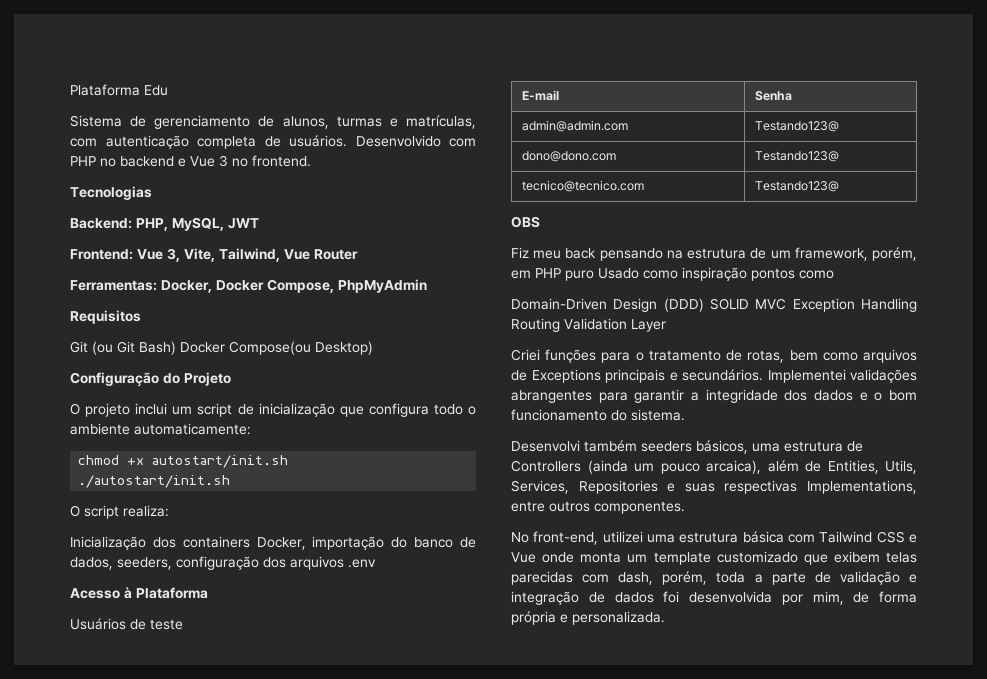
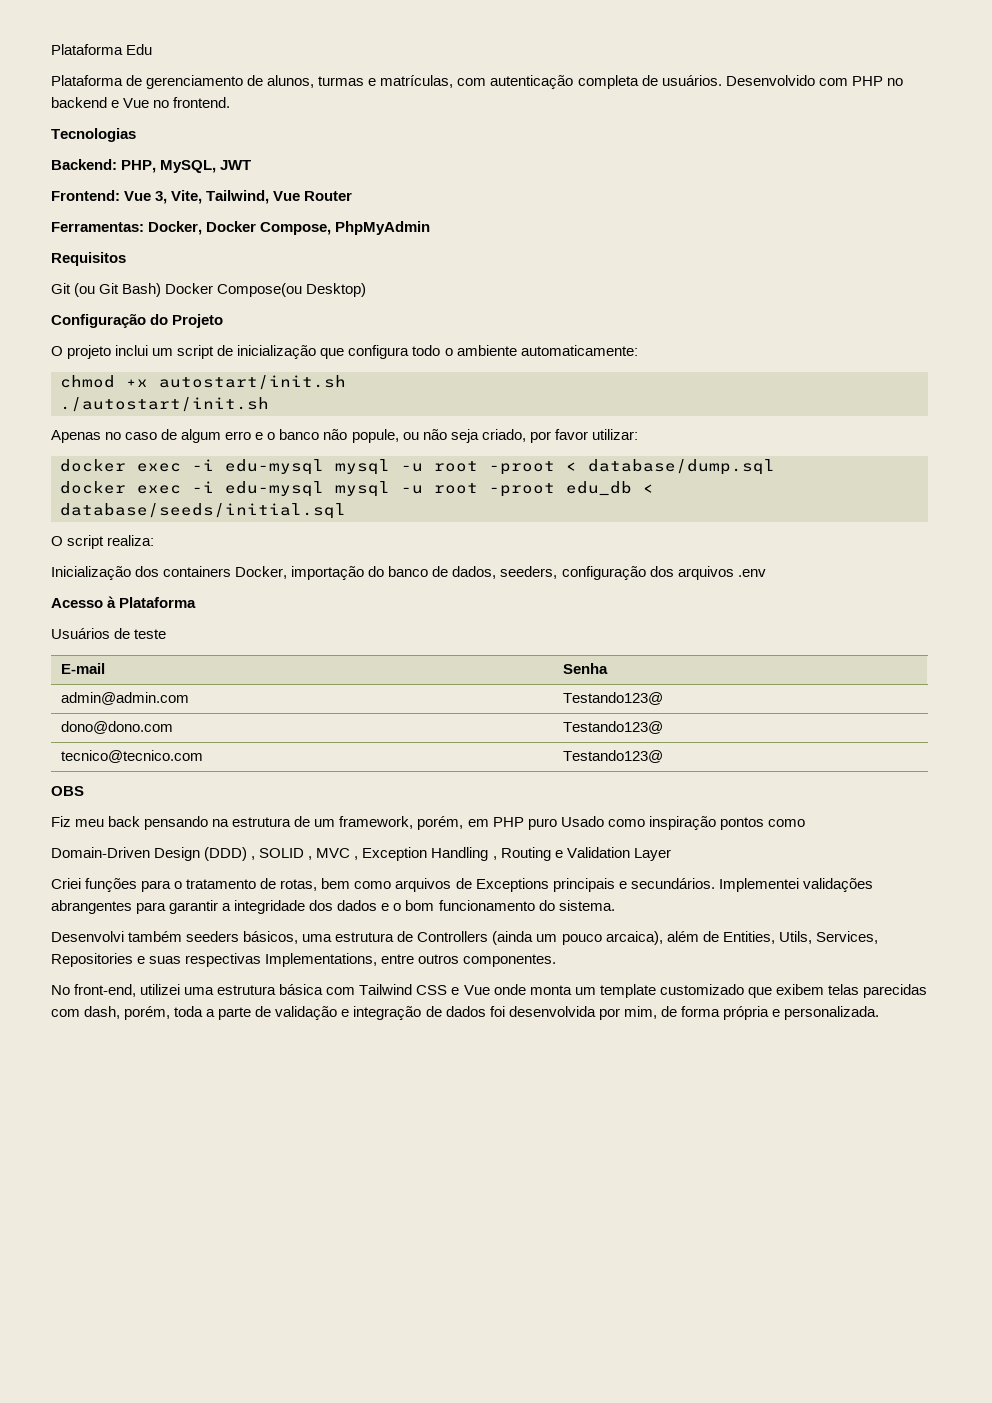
- Sistema de gerenciamento de alunos, turmas e matrículas, com autenticação completa de usuários.
+ Plataforma de gerenciamento de alunos, turmas e matrículas, com autenticação completa de usuários.
- Desenvolvido com PHP no backend e Vue 3 no frontend.
+ Desenvolvido com PHP no backend e Vue no frontend.
+ Apenas no caso de algum erro e o banco não popule, ou não seja criado, por favor utilizar:
+ docker exec -i edu-mysql mysql -u root -proot < database/dump.sql
+ docker exec -i edu-mysql mysql -u root -proot edu_db < database/seeds/initial.sql
- Domain-Driven Design (DDD) SOLID MVC Exception Handling Routing Validation Layer
+ Domain-Driven Design (DDD) , SOLID , MVC , Exception Handling , Routing e Validation Layer

